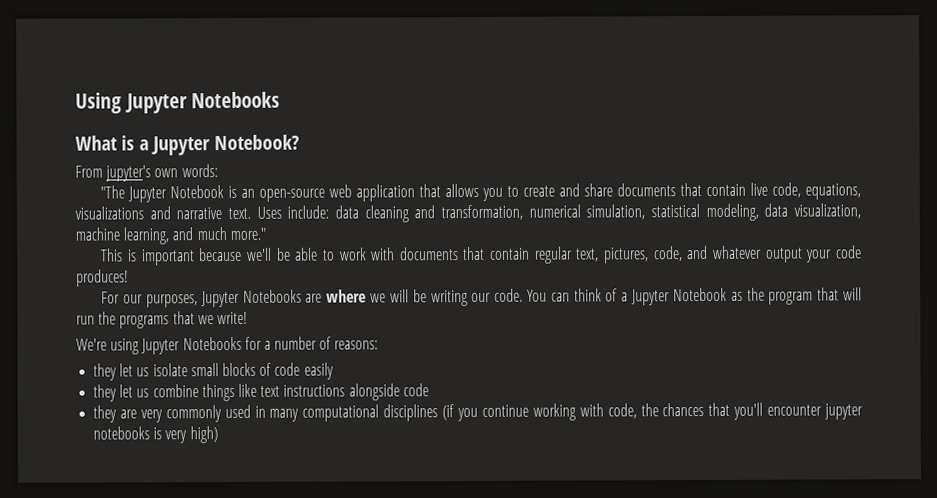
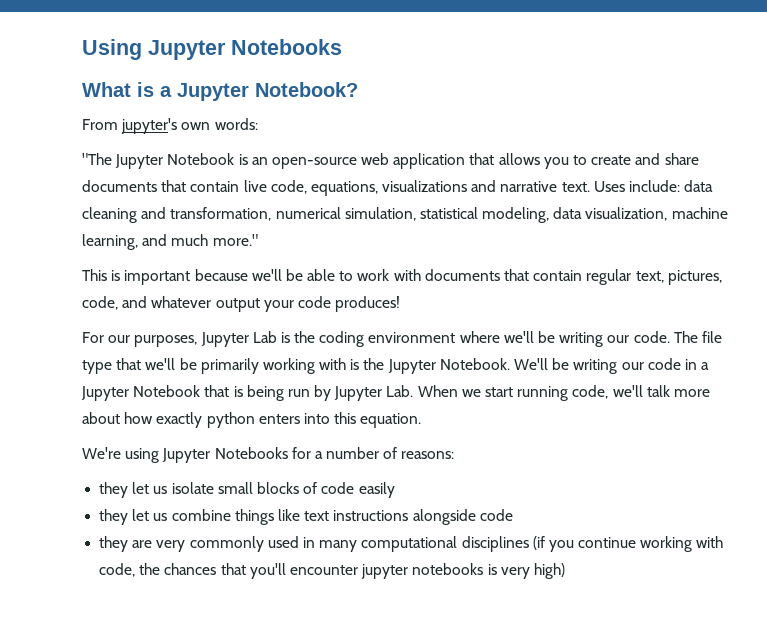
- For our purposes, Jupyter Notebooks are where we will be writing our code. You can think of a Jupyter Notebook as the program that will run the programs that we write!
+ For our purposes, Jupyter Lab is the coding environment where we'll be writing our code. The file type that we'll be primarily working with is the Jupyter Notebook. We'll be writing our code in a Jupyter Notebook that is being run by Jupyter Lab. When we start running code, we'll talk more about how exactly python enters into this equation.

